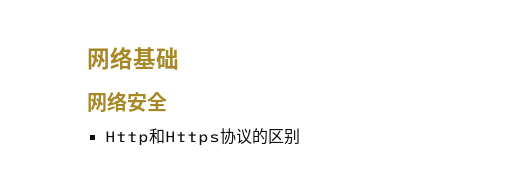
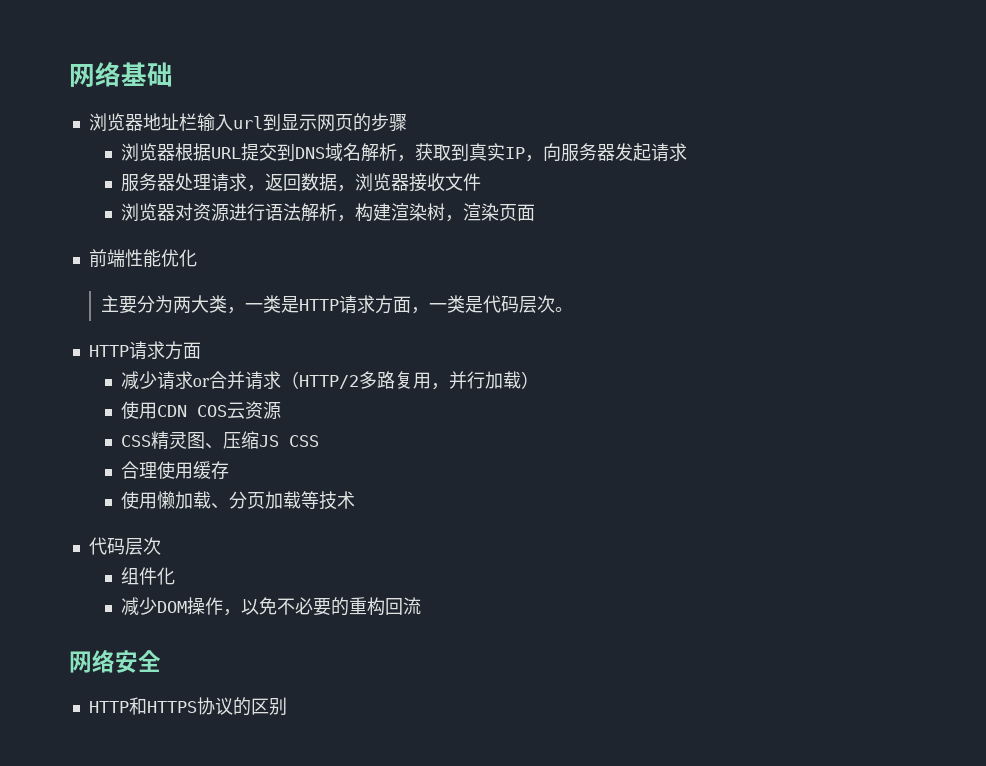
+ 浏览器地址栏输入url到显示网页的步骤
+ 浏览器根据URL提交到DNS域名解析，获取到真实IP，向服务器发起请求
+ 服务器处理请求，返回数据，浏览器接收文件
+ 浏览器对资源进行语法解析，构建渲染树，渲染页面
+ 前端性能优化
+ 主要分为两大类，一类是HTTP请求方面，一类是代码层次。
+ HTTP请求方面
+ 减少请求or合并请求（HTTP/2多路复用，并行加载）
+ 使用CDN COS云资源
+ CSS精灵图、压缩JS CSS
+ 合理使用缓存
+ 使用懒加载、分页加载等技术
+ 代码层次
+ 组件化
+ 减少DOM操作，以免不必要的重构回流
- Http和Https协议的区别
+ HTTP和HTTPS协议的区别

